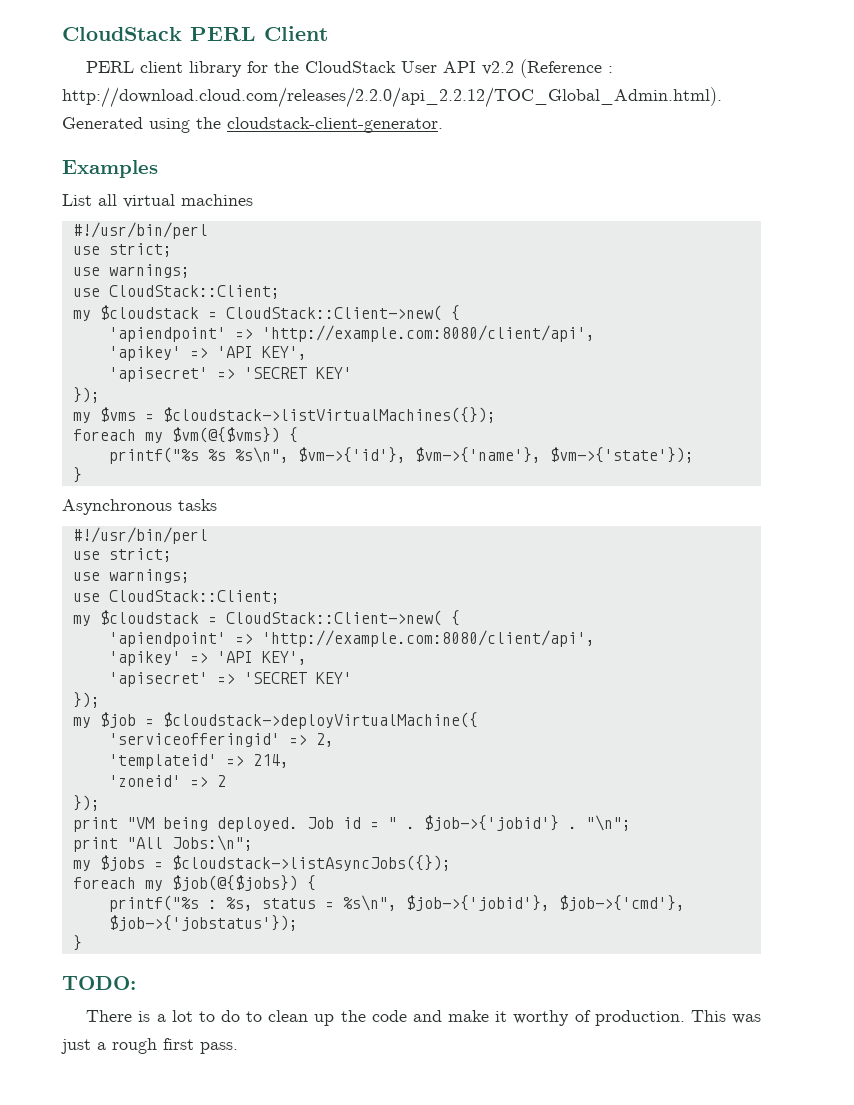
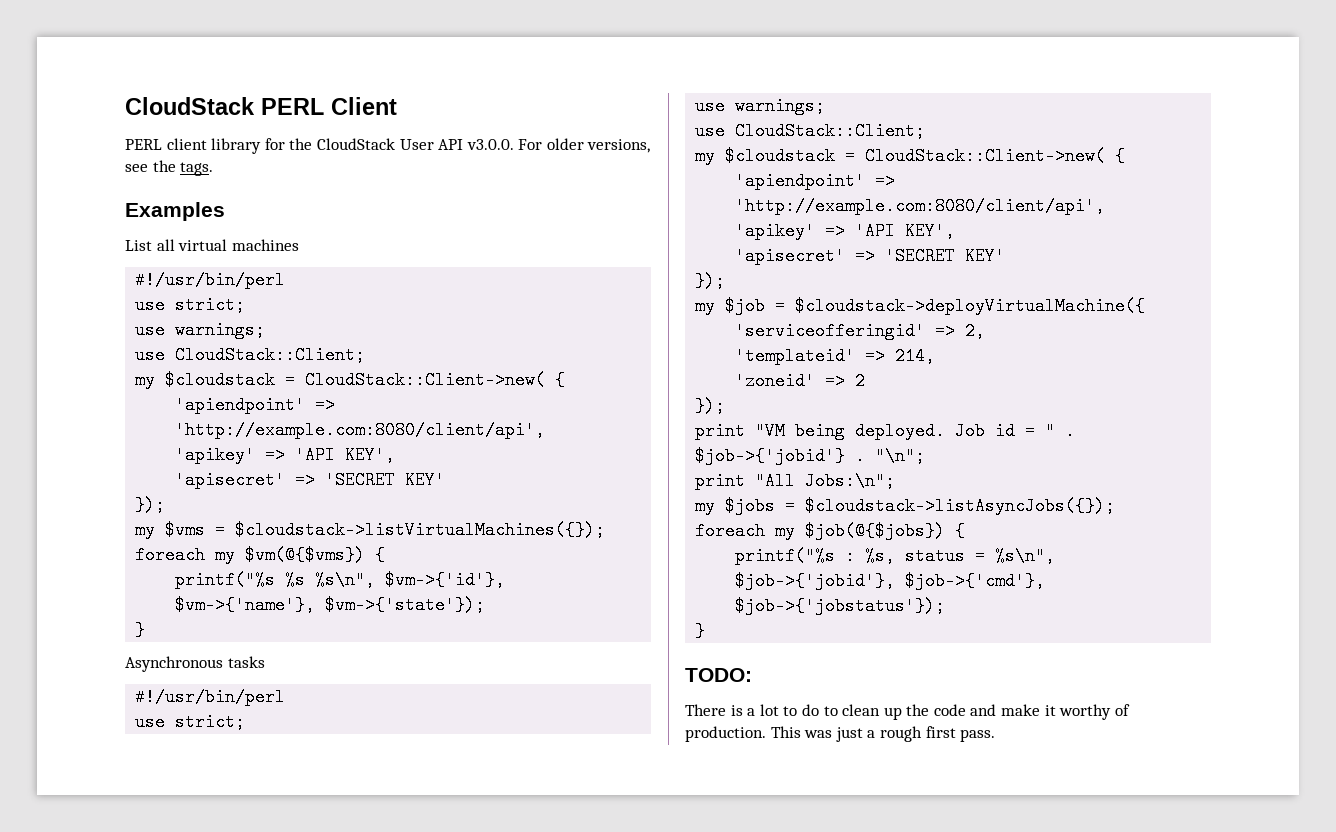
- PERL client library for the CloudStack User API v2.2 (Reference : http://download.cloud.com/releases/2.2.0/api_2.2.12/TOC_Global_Admin.html). Generated using the cloudstack-client-generator.
+ PERL client library for the CloudStack User API v3.0.0. For older versions, see the tags.

